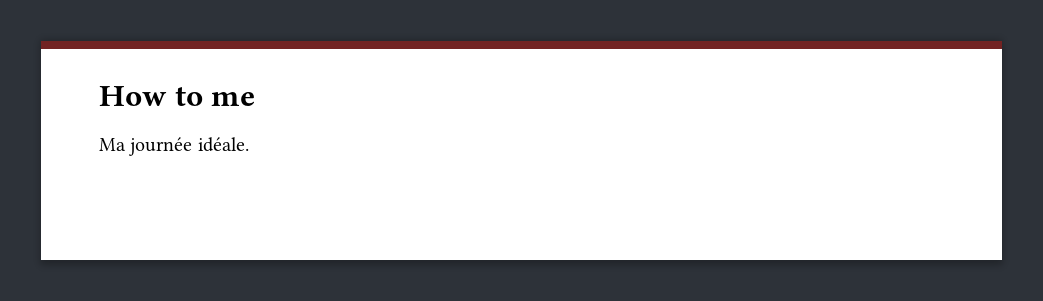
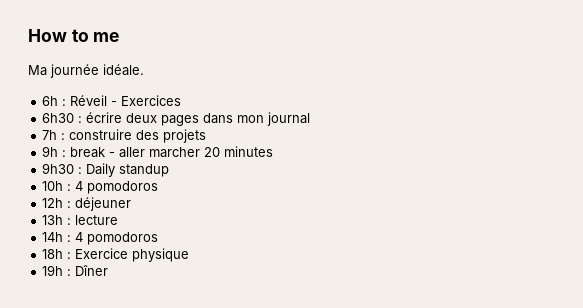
+ 6h : Réveil - Exercices
+ 6h30 : écrire deux pages dans mon journal
+ 7h : construire des projets
+ 9h : break - aller marcher 20 minutes
+ 9h30 : Daily standup
+ 10h : 4 pomodoros
+ 12h : déjeuner
+ 13h : lecture
+ 14h : 4 pomodoros
+ 18h : Exercice physique
+ 19h : Dîner

